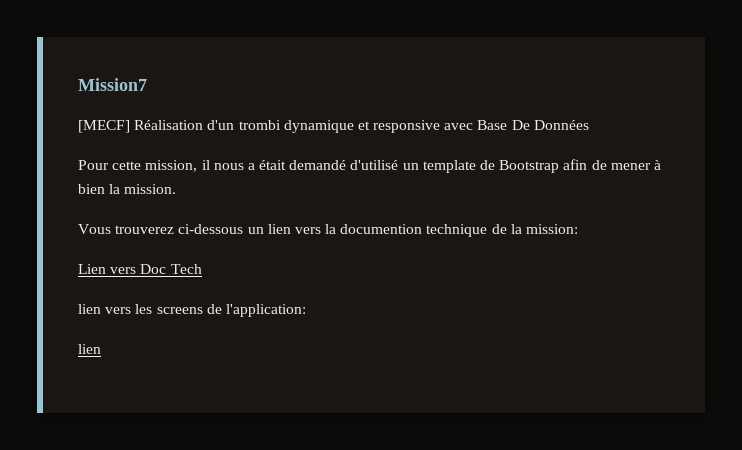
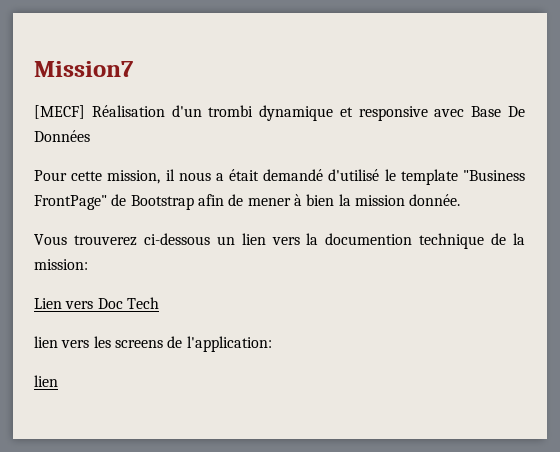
- Pour cette mission, il nous a était demandé d'utilisé un template de Bootstrap afin de mener à bien la mission.
+ Pour cette mission, il nous a était demandé d'utilisé le template "Business FrontPage" de Bootstrap afin de mener à bien la mission donnée.

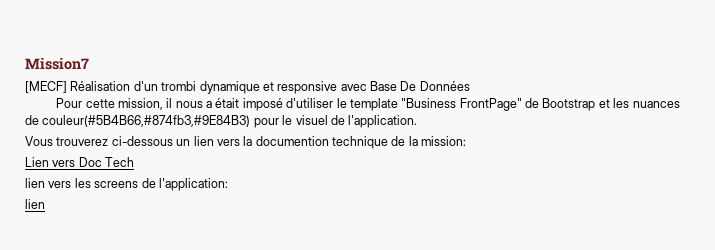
- Pour cette mission, il nous a était demandé d'utilisé le template "Business FrontPage" de Bootstrap afin de mener à bien la mission donnée.
+ Pour cette mission, il nous a était imposé d'utiliser le template "Business FrontPage" de Bootstrap et les nuances de couleur(#5B4B66,#874fb3,#9E84B3) pour le visuel de l'application.

